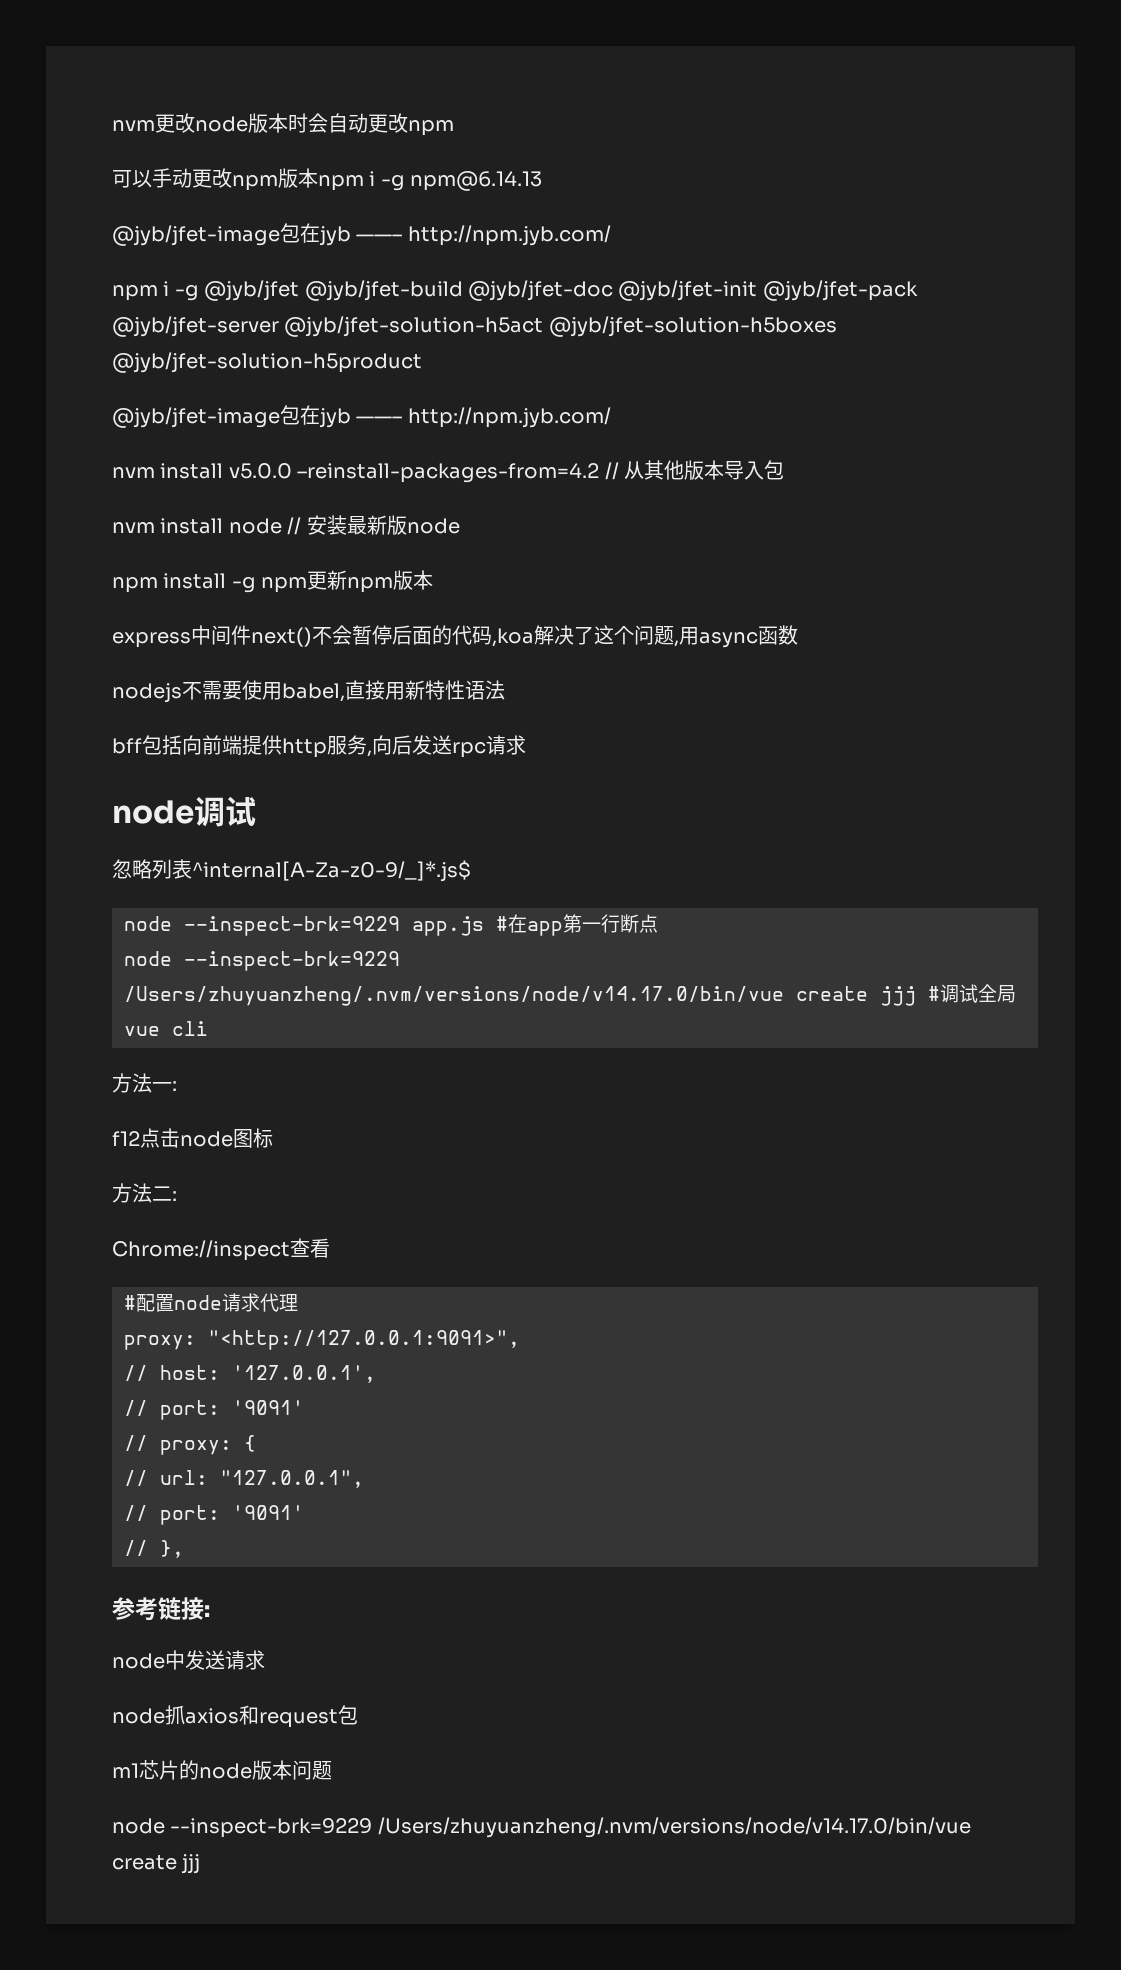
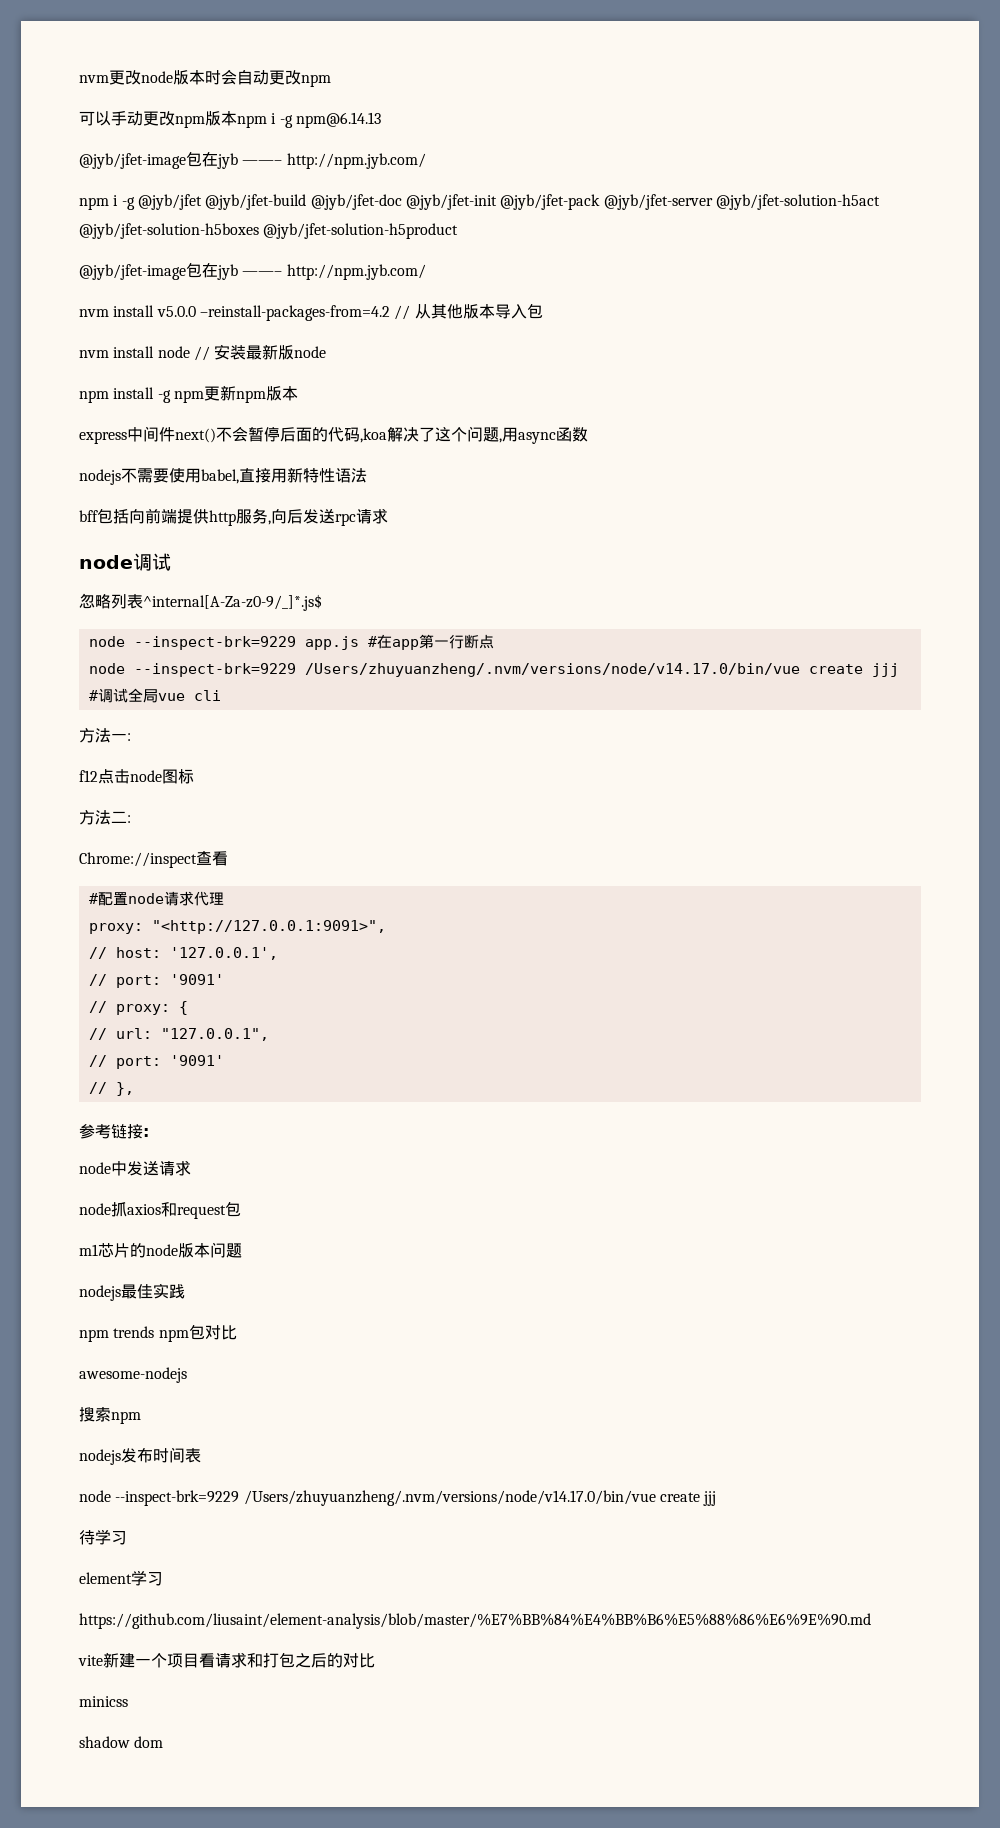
  m1芯片的node版本问题
+ nodejs最佳实践
+ npm trends npm包对比
+ awesome-nodejs
+ 搜索npm
+ nodejs发布时间表
  node --inspect-brk=9229 /Users/zhuyuanzheng/.nvm/versions/node/v14.17.0/bin/vue create jjj
+ 待学习
+ element学习
+ https://github.com/liusaint/element-analysis/blob/master/%E7%BB%84%E4%BB%B6%E5%88%86%E6%9E%90.md
+ vite新建一个项目看请求和打包之后的对比
+ minicss
+ shadow dom

